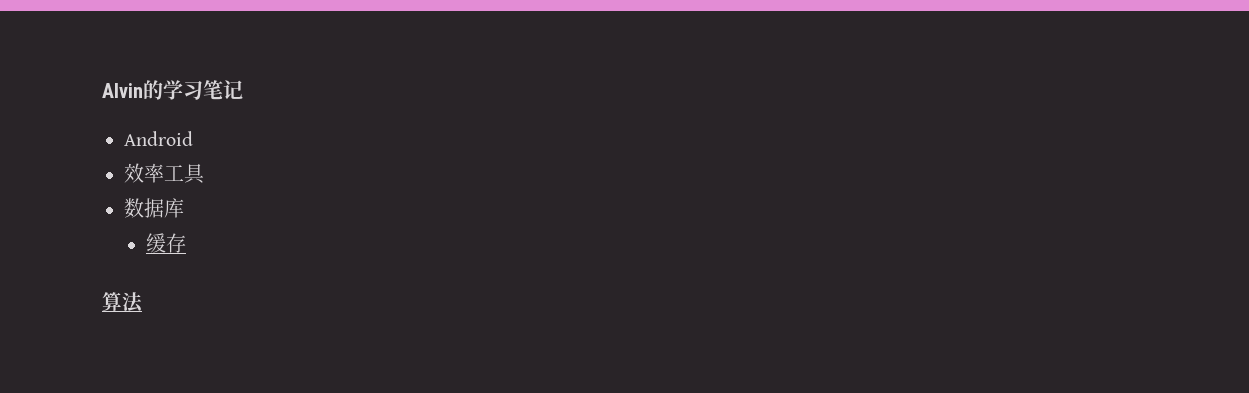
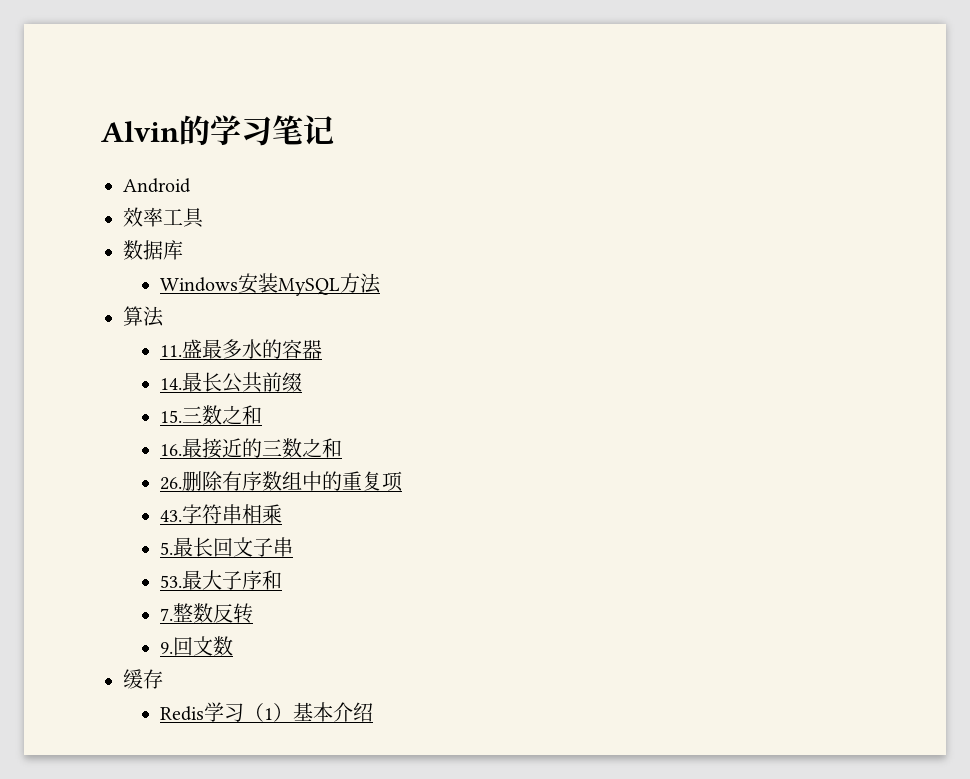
+ Windows安装MySQL方法
+ 算法
+ 11.盛最多水的容器
+ 14.最长公共前缀
+ 15.三数之和
+ 16.最接近的三数之和
+ 26.删除有序数组中的重复项
+ 43.字符串相乘
+ 5.最长回文子串
+ 53.最大子序和
+ 7.整数反转
+ 9.回文数
  缓存
- 算法
+ Redis学习（1）基本介绍

